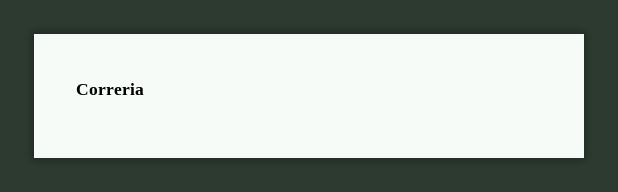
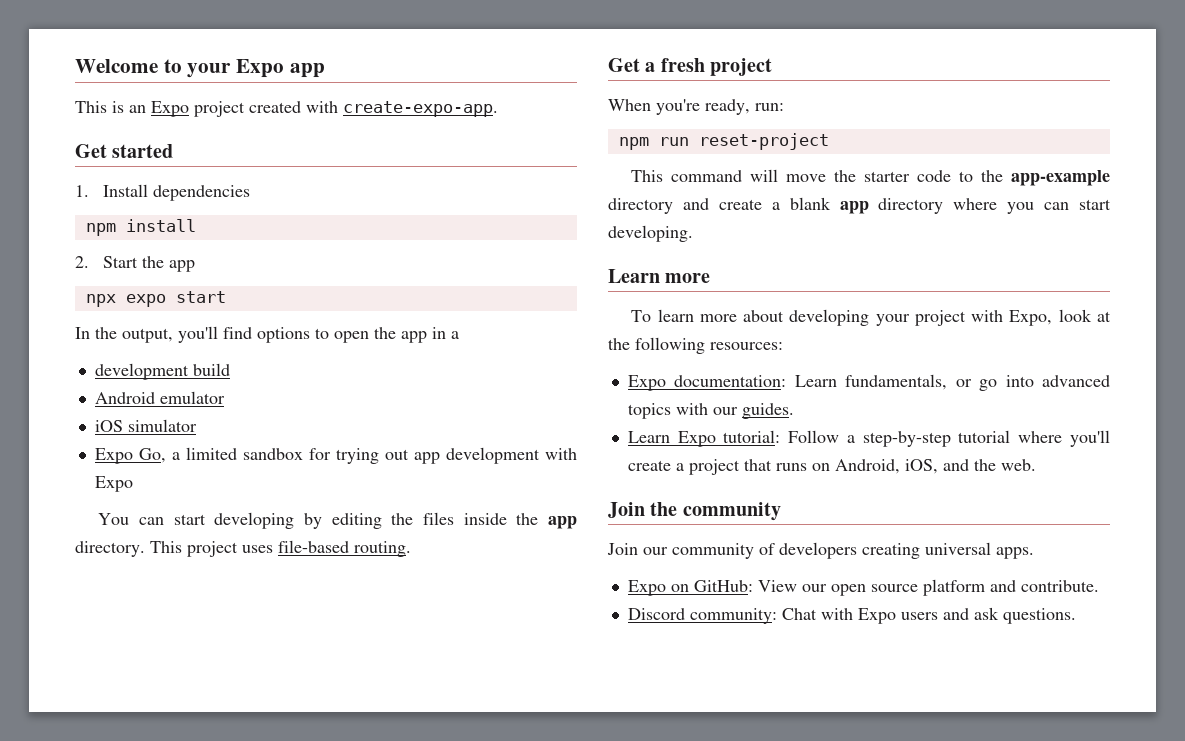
- Correria
+ Welcome to your Expo app
+ This is an Expo project created with create-expo-app.
+ Get started
+ 1. Install dependencies
+ npm install
+ 2. Start the app
+ npx expo start
+ In the output, you'll find options to open the app in a
+ development build
+ Android emulator
+ iOS simulator
+ Expo Go, a limited sandbox for trying out app development with Expo
+ You can start developing by editing the files inside the app directory. This project uses file-based routing.
+ Get a fresh project
+ When you're ready, run:
+ npm run reset-project
+ This command will move the starter code to the app-example directory and create a blank app directory where you can start developing.
+ Learn more
+ To learn more about developing your project with Expo, look at the following resources:
+ Expo documentation: Learn fundamentals, or go into advanced topics with our guides.
+ Learn Expo tutorial: Follow a step-by-step tutorial where you'll create a project that runs on Android, iOS, and the web.
+ Join the community
+ Join our community of developers creating universal apps.
+ Expo on GitHub: View our open source platform and contribute.
+ Discord community: Chat with Expo users and ask questions.

